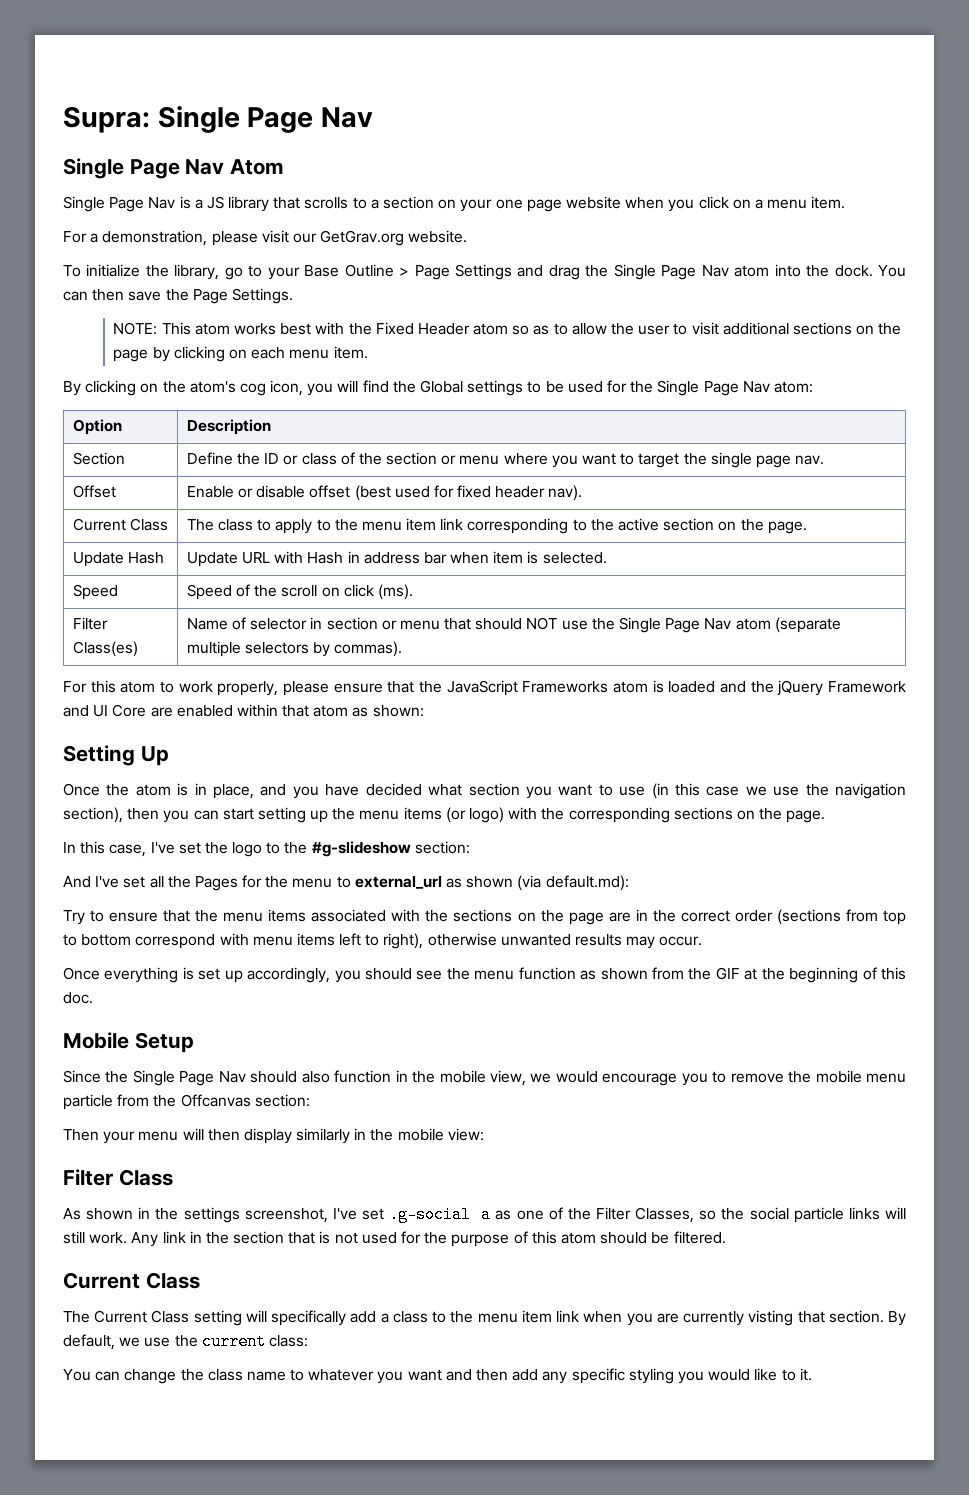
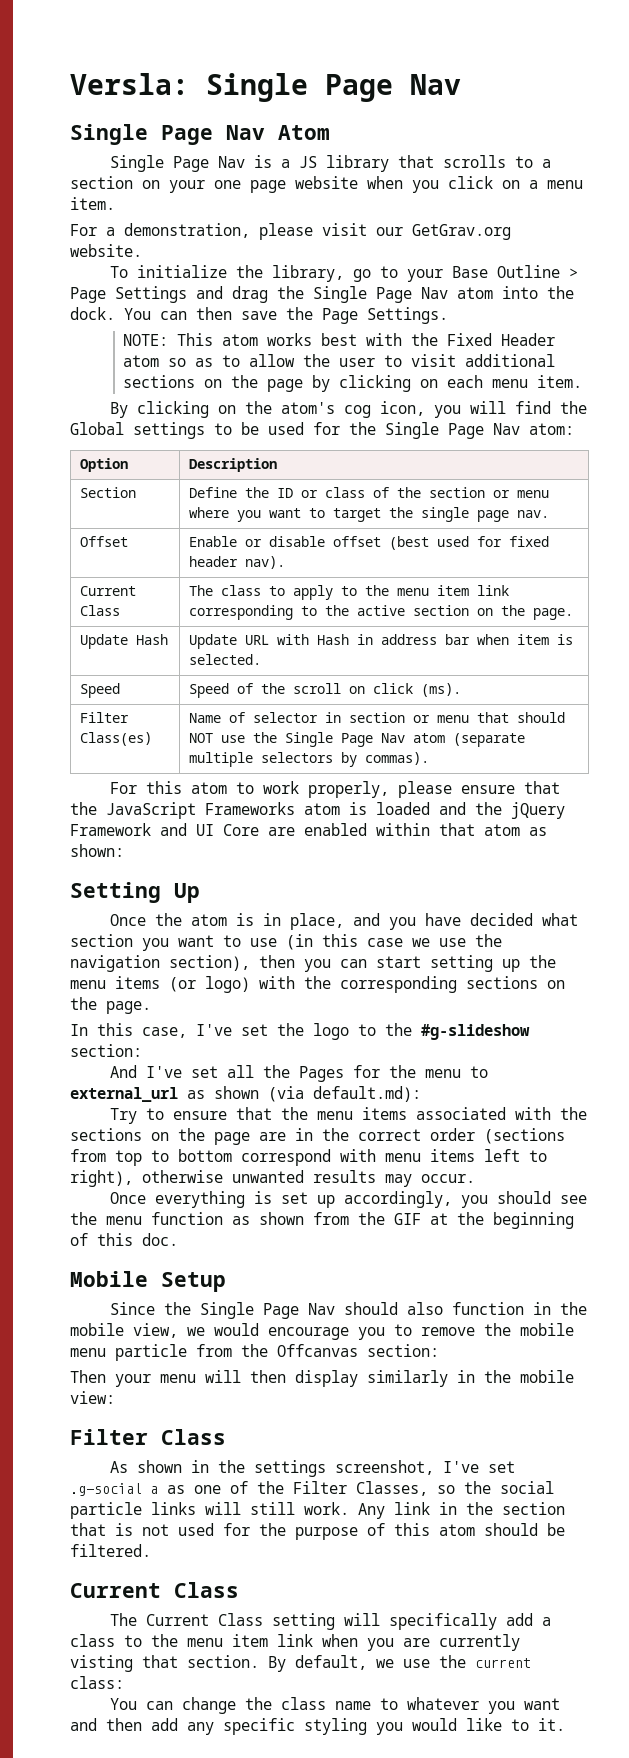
- Supra: Single Page Nav
+ Versla: Single Page Nav

